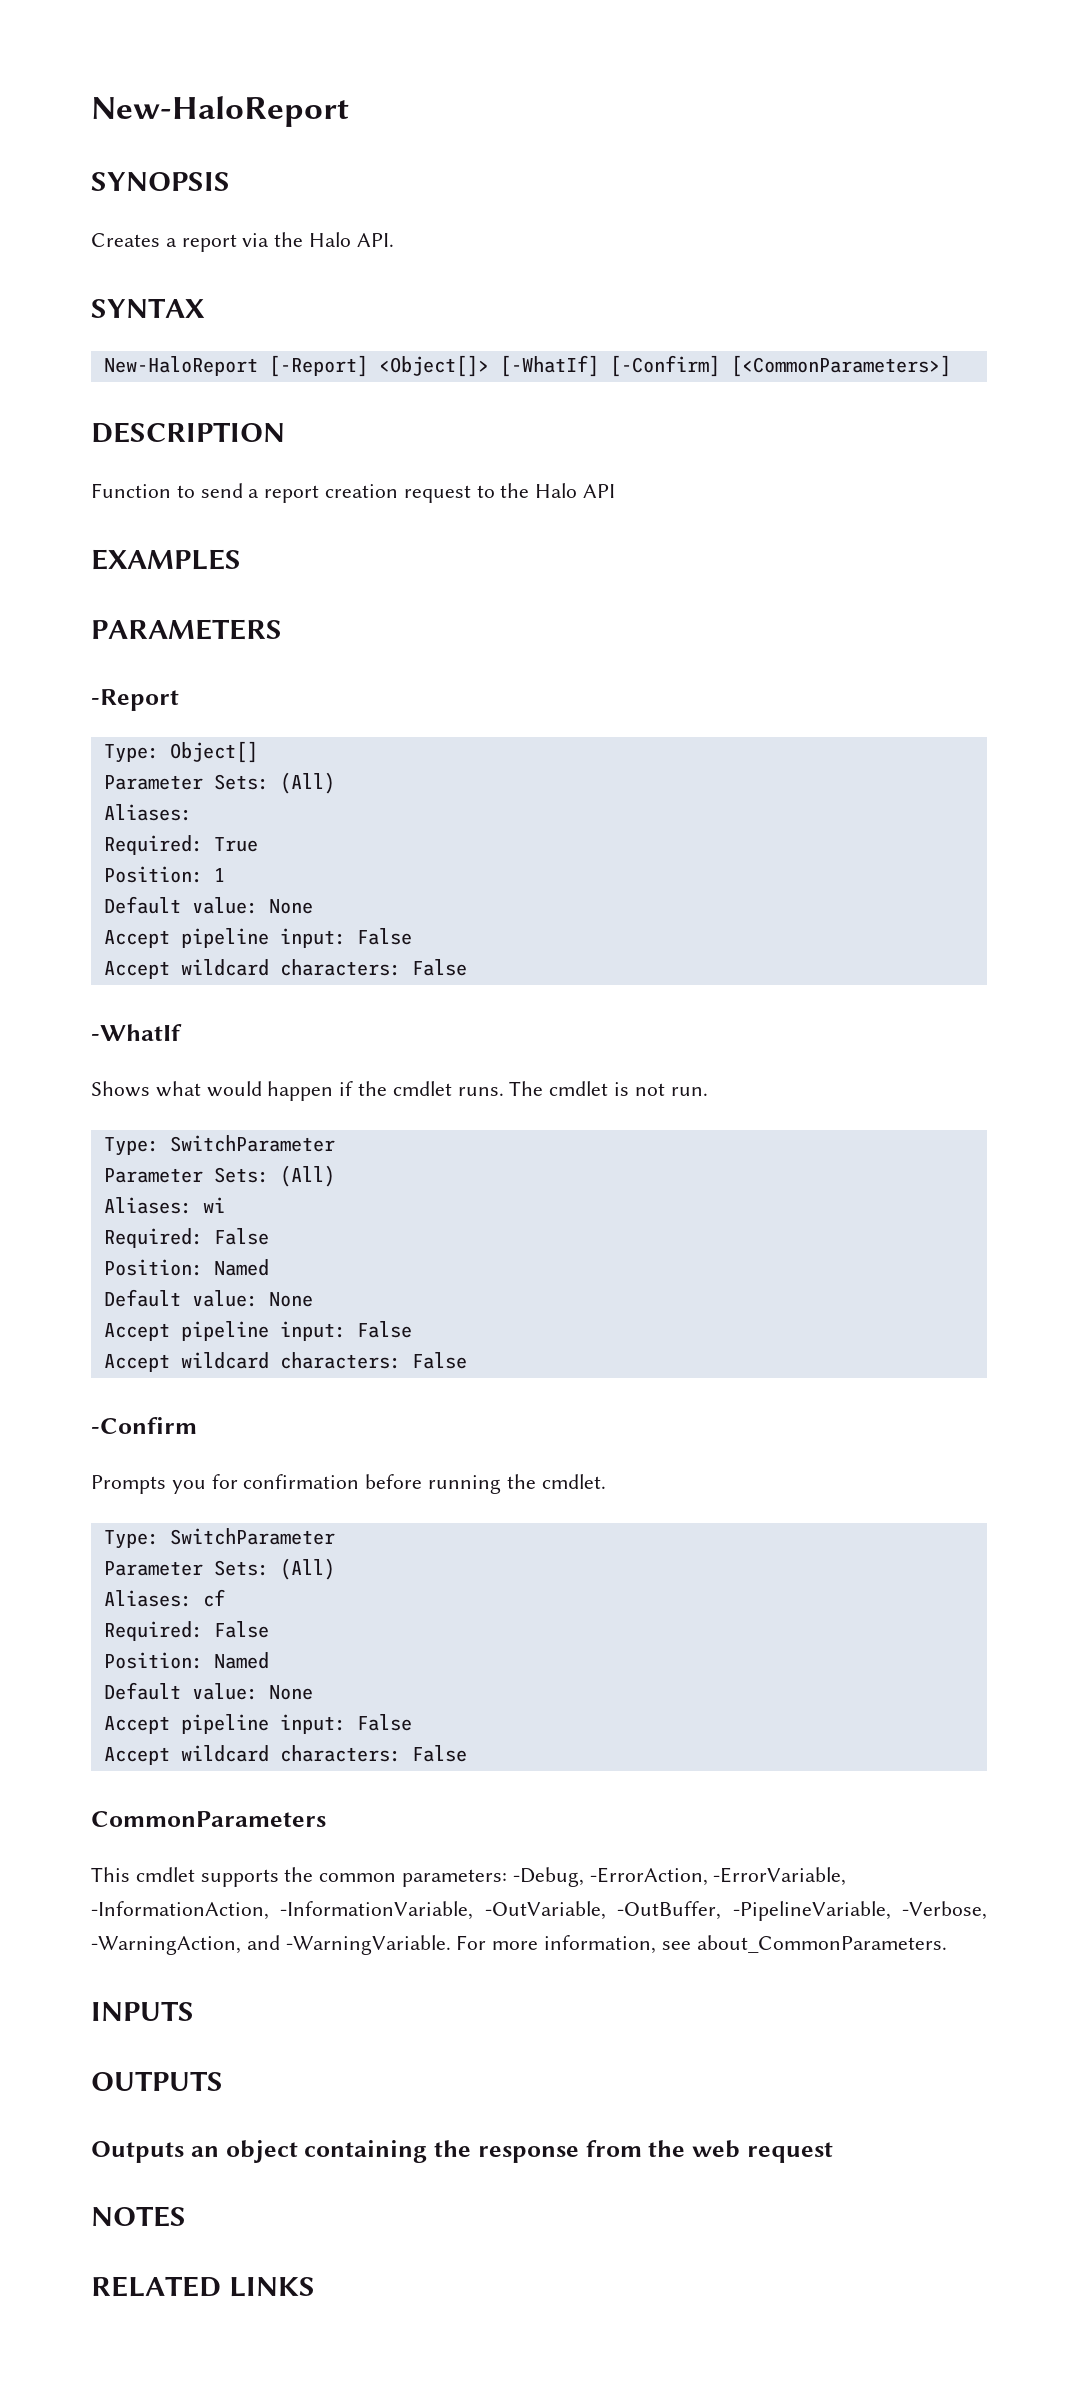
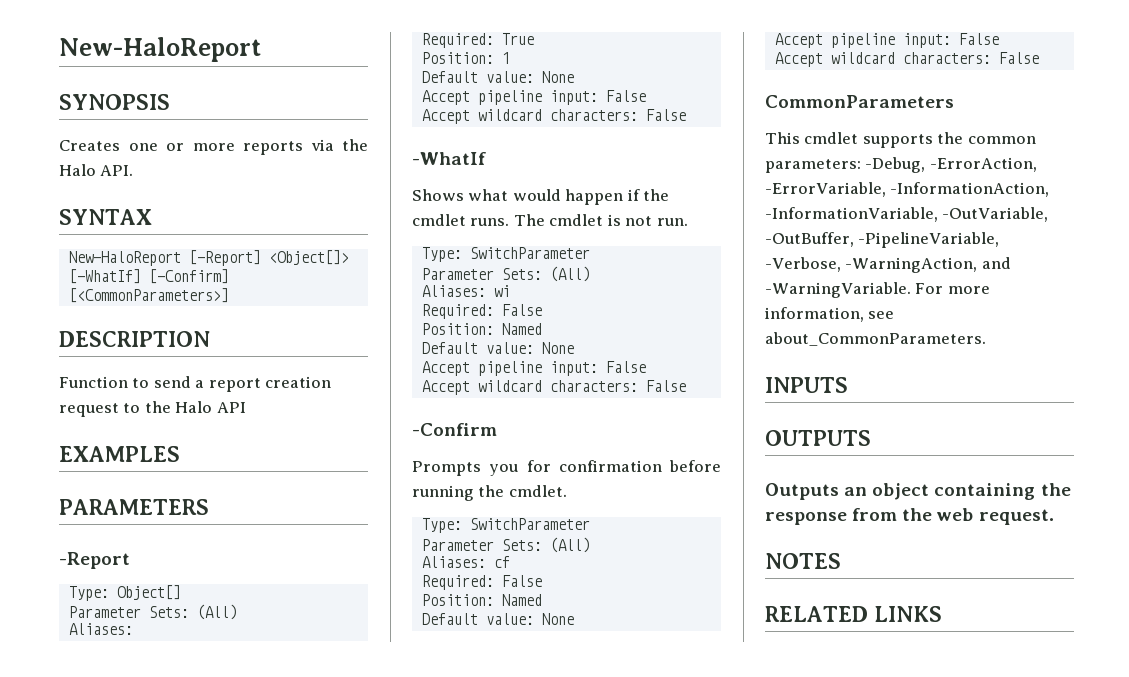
- Creates a report via the Halo API.
+ Creates one or more reports via the Halo API.
- Outputs an object containing the response from the web request
+ Outputs an object containing the response from the web request.

